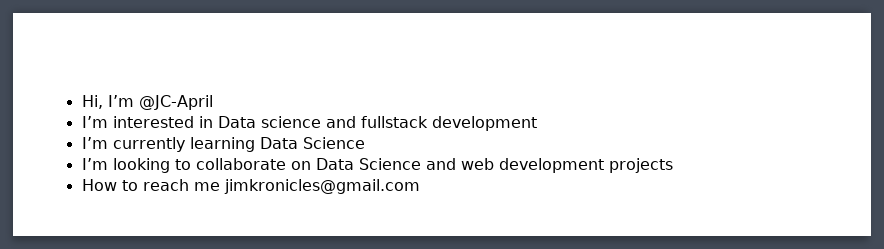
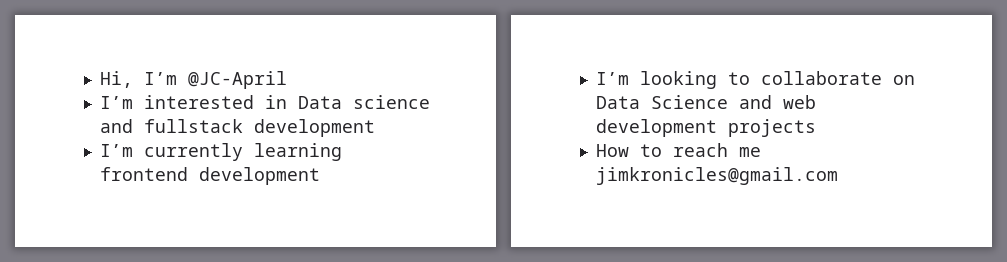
- I’m currently learning Data Science
+ I’m currently learning frontend development

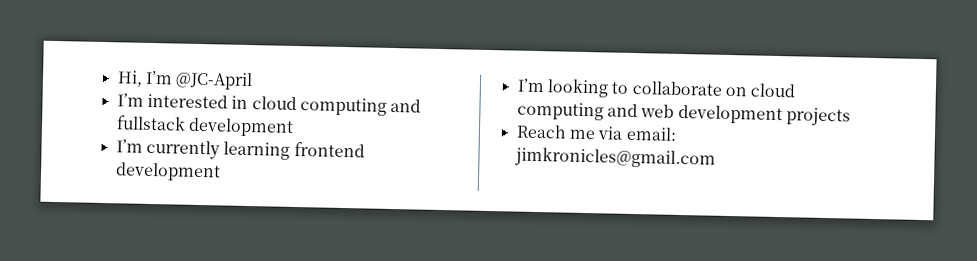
- I’m interested in Data science and fullstack development
+ I’m interested in cloud computing and fullstack development
- I’m looking to collaborate on Data Science and web development projects
+ I’m looking to collaborate on cloud computing and web development projects
- How to reach me jimkronicles@gmail.com
+ Reach me via email: jimkronicles@gmail.com

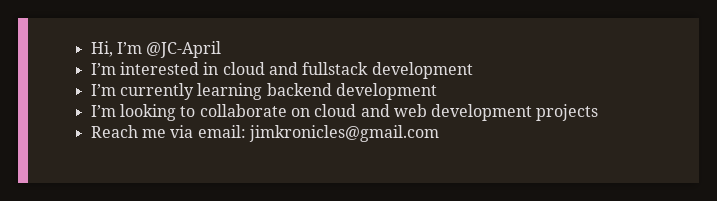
- I’m interested in cloud computing and fullstack development
+ I’m interested in cloud and fullstack development
- I’m currently learning frontend development
+ I’m currently learning backend development
- I’m looking to collaborate on cloud computing and web development projects
+ I’m looking to collaborate on cloud and web development projects

